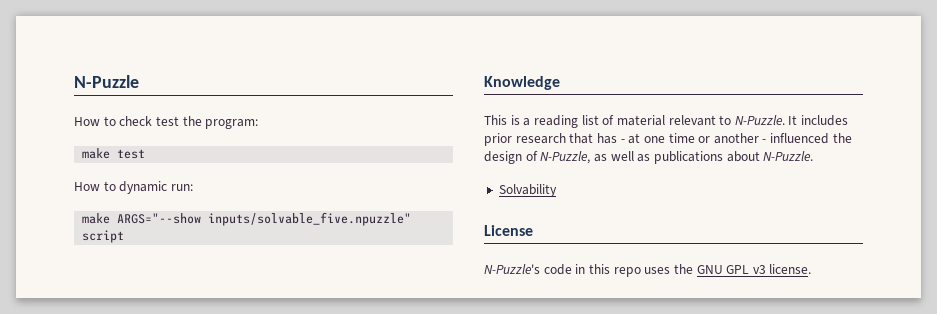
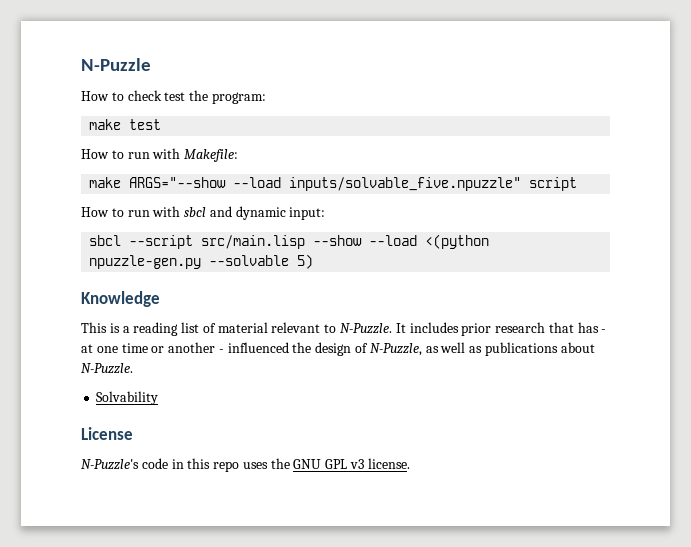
- How to dynamic run:
+ How to run with Makefile:
- make ARGS="--show inputs/solvable_five.npuzzle" script
+ make ARGS="--show --load inputs/solvable_five.npuzzle" script
+ How to run with sbcl and dynamic input:
+ sbcl --script src/main.lisp --show --load <(python npuzzle-gen.py --solvable 5)

